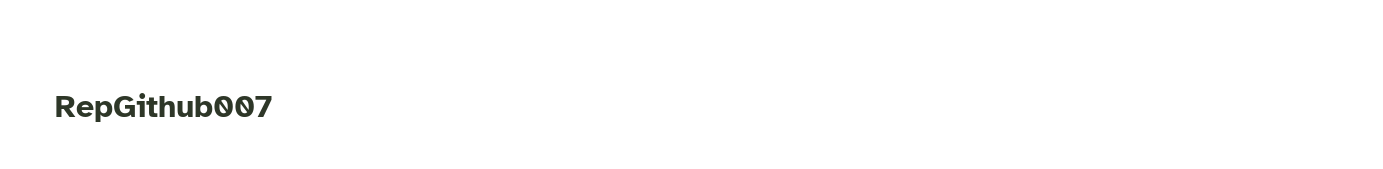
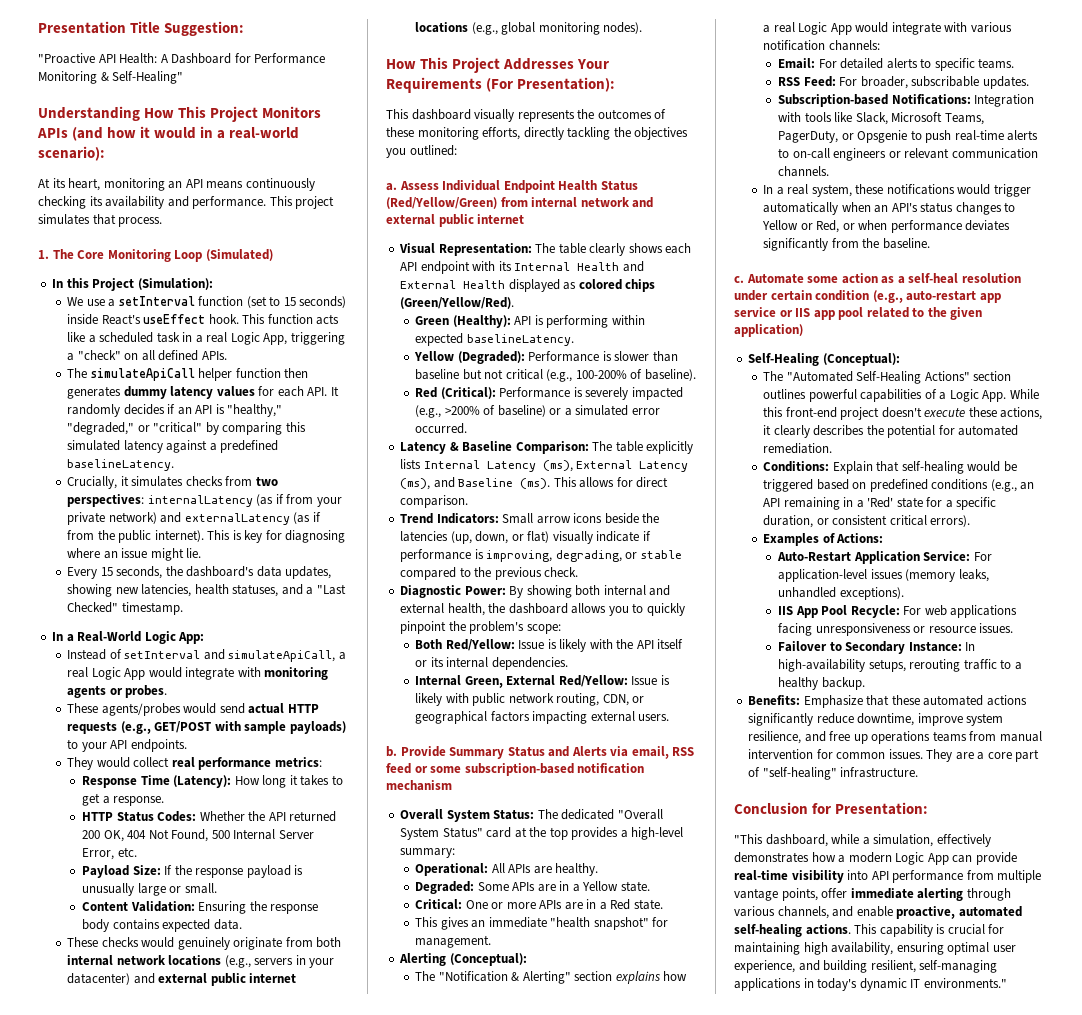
- RepGithub007
+ Presentation Title Suggestion:
+ "Proactive API Health: A Dashboard for Performance Monitoring & Self-Healing"
+ Understanding How This Project Monitors APIs (and how it would in a real-world scenario):
+ At its heart, monitoring an API means continuously checking its availability and performance. This project simulates that process.
+ 1. The Core Monitoring Loop (Simulated)
+ In this Project (Simulation):
+ We use a setInterval function (set to 15 seconds) inside React's useEffect hook. This function acts like a scheduled task in a real Logic App, triggering a "check" on all defined APIs.
+ The simulateApiCall helper function then generates dummy latency values for each API. It randomly decides if an API is "healthy," "degraded," or "critical" by comparing this simulated latency against a predefined baselineLatency.
+ Crucially, it simulates checks from two perspectives: internalLatency (as if from your private network) and externalLatency (as if from the public internet). This is key for diagnosing where an issue might lie.
+ Every 15 seconds, the dashboard's data updates, showing new latencies, health statuses, and a "Last Checked" timestamp.
+ In a Real-World Logic App:
+ Instead of setInterval and simulateApiCall, a real Logic App would integrate with monitoring agents or probes.
+ These agents/probes would send actual HTTP requests (e.g., GET/POST with sample payloads) to your API endpoints.
+ They would collect real performance metrics:
+ Response Time (Latency): How long it takes to get a response.
+ HTTP Status Codes: Whether the API returned 200 OK, 404 Not Found, 500 Internal Server Error, etc.
+ Payload Size: If the response payload is unusually large or small.
+ Content Validation: Ensuring the response body contains expected data.
+ These checks would genuinely originate from both internal network locations (e.g., servers in your datacenter) and external public internet locations (e.g., global monitoring nodes).
+ How This Project Addresses Your Requirements (For Presentation):
+ This dashboard visually represents the outcomes of these monitoring efforts, directly tackling the objectives you outlined:
+ a. Assess Individual Endpoint Health Status (Red/Yellow/Green) from internal network and external public internet
+ Visual Representation: The table clearly shows each API endpoint with its Internal Health and External Health displayed as colored chips (Green/Yellow/Red).
+ Green (Healthy): API is performing within expected baselineLatency.
+ Yellow (Degraded): Performance is slower than baseline but not critical (e.g., 100-200% of baseline).
+ Red (Critical): Performance is severely impacted (e.g., >200% of baseline) or a simulated error occurred.
+ Latency & Baseline Comparison: The table explicitly lists Internal Latency (ms), External Latency (ms), and Baseline (ms). This allows for direct comparison.
+ Trend Indicators: Small arrow icons beside the latencies (up, down, or flat) visually indicate if performance is improving, degrading, or stable compared to the previous check.
+ Diagnostic Power: By showing both internal and external health, the dashboard allows you to quickly pinpoint the problem's scope:
+ Both Red/Yellow: Issue is likely with the API itself or its internal dependencies.
+ Internal Green, External Red/Yellow: Issue is likely with public network routing, CDN, or geographical factors impacting external users.
+ b. Provide Summary Status and Alerts via email, RSS feed or some subscription-based notification mechanism
+ Overall System Status: The dedicated "Overall System Status" card at the top provides a high-level summary:
+ Operational: All APIs are healthy.
+ Degraded: Some APIs are in a Yellow state.
+ Critical: One or more APIs are in a Red state.
+ This gives an immediate "health snapshot" for management.
+ Alerting (Conceptual):
+ The "Notification & Alerting" section explains how a real Logic App would integrate with various notification channels:
+ Email: For detailed alerts to specific teams.
+ RSS Feed: For broader, subscribable updates.
+ Subscription-based Notifications: Integration with tools like Slack, Microsoft Teams, PagerDuty, or Opsgenie to push real-time alerts to on-call engineers or relevant communication channels.
+ In a real system, these notifications would trigger automatically when an API's status changes to Yellow or Red, or when performance deviates significantly from the baseline.
+ c. Automate some action as a self-heal resolution under certain condition (e.g., auto-restart app service or IIS app pool related to the given application)
+ Self-Healing (Conceptual):
+ The "Automated Self-Healing Actions" section outlines powerful capabilities of a Logic App. While this front-end project doesn't execute these actions, it clearly describes the potential for automated remediation.
+ Conditions: Explain that self-healing would be triggered based on predefined conditions (e.g., an API remaining in a 'Red' state for a specific duration, or consistent critical errors).
+ Examples of Actions:
+ Auto-Restart Application Service: For application-level issues (memory leaks, unhandled exceptions).
+ IIS App Pool Recycle: For web applications facing unresponsiveness or resource issues.
+ Failover to Secondary Instance: In high-availability setups, rerouting traffic to a healthy backup.
+ Benefits: Emphasize that these automated actions significantly reduce downtime, improve system resilience, and free up operations teams from manual intervention for common issues. They are a core part of "self-healing" infrastructure.
+ Conclusion for Presentation:
+ "This dashboard, while a simulation, effectively demonstrates how a modern Logic App can provide real-time visibility into API performance from multiple vantage points, offer immediate alerting through various channels, and enable proactive, automated self-healing actions. This capability is crucial for maintaining high availability, ensuring optimal user experience, and building resilient, self-managing applications in today's dynamic IT environments."

